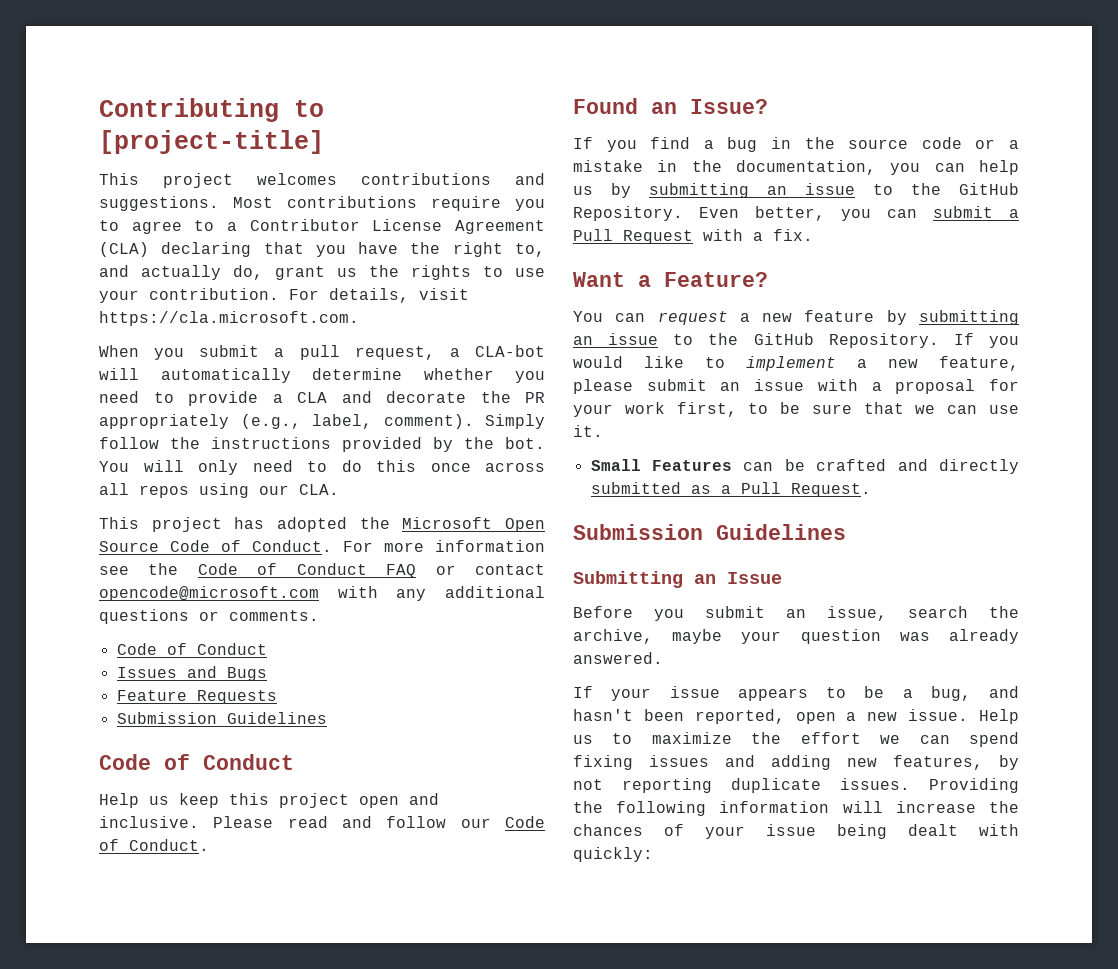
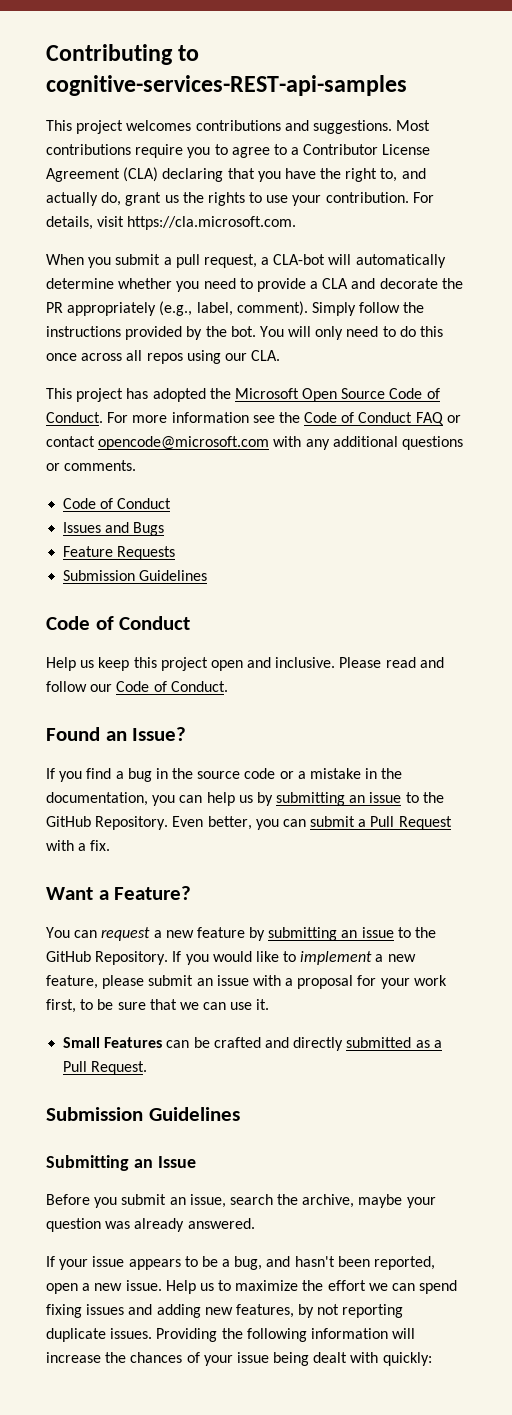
- Contributing to [project-title]
+ Contributing to cognitive-services-REST-api-samples

